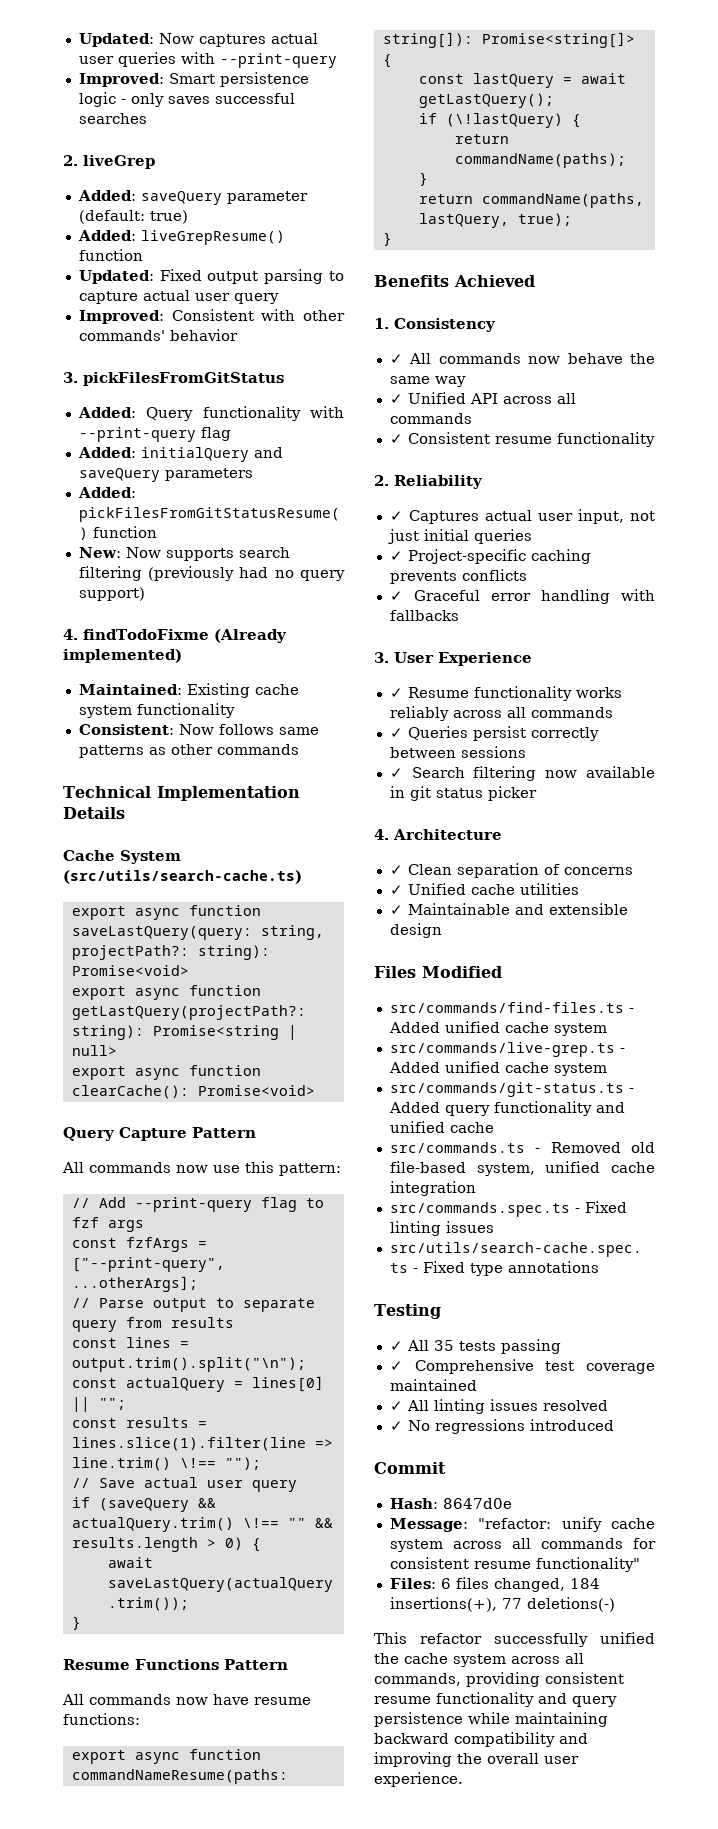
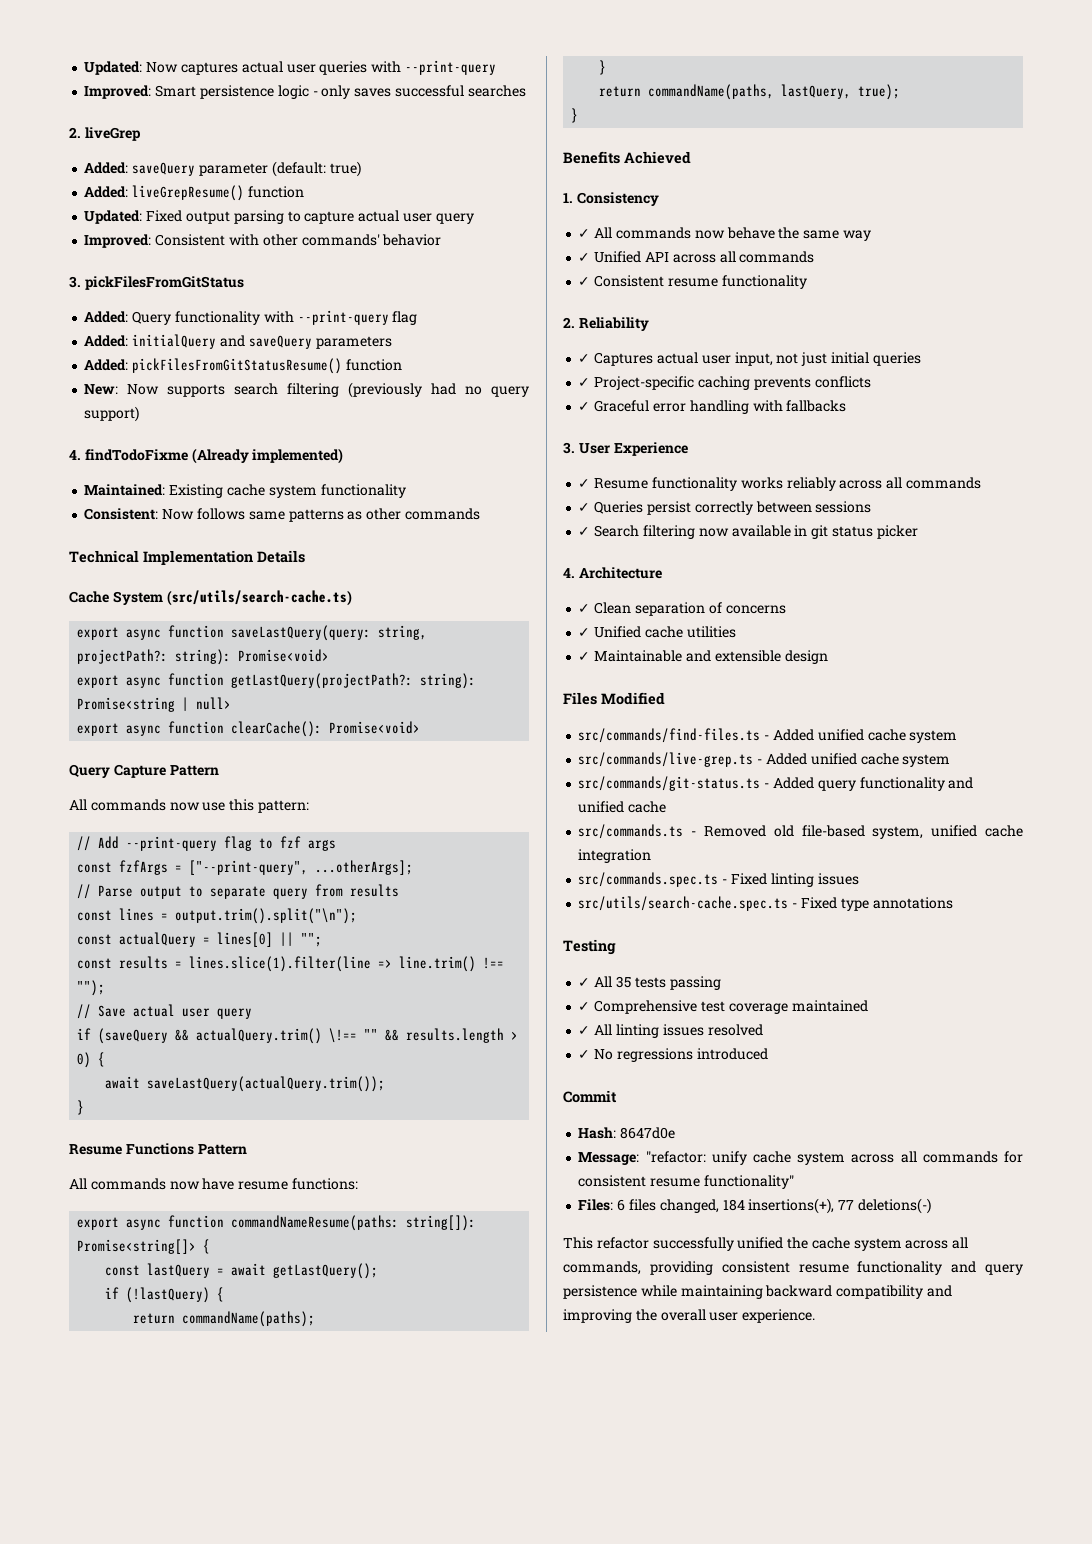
- const results = lines.slice(1).filter(line => line.trim() \!== "");
+ const results = lines.slice(1).filter(line => line.trim() !== "");
- if (\!lastQuery) {
+ if (!lastQuery) {

